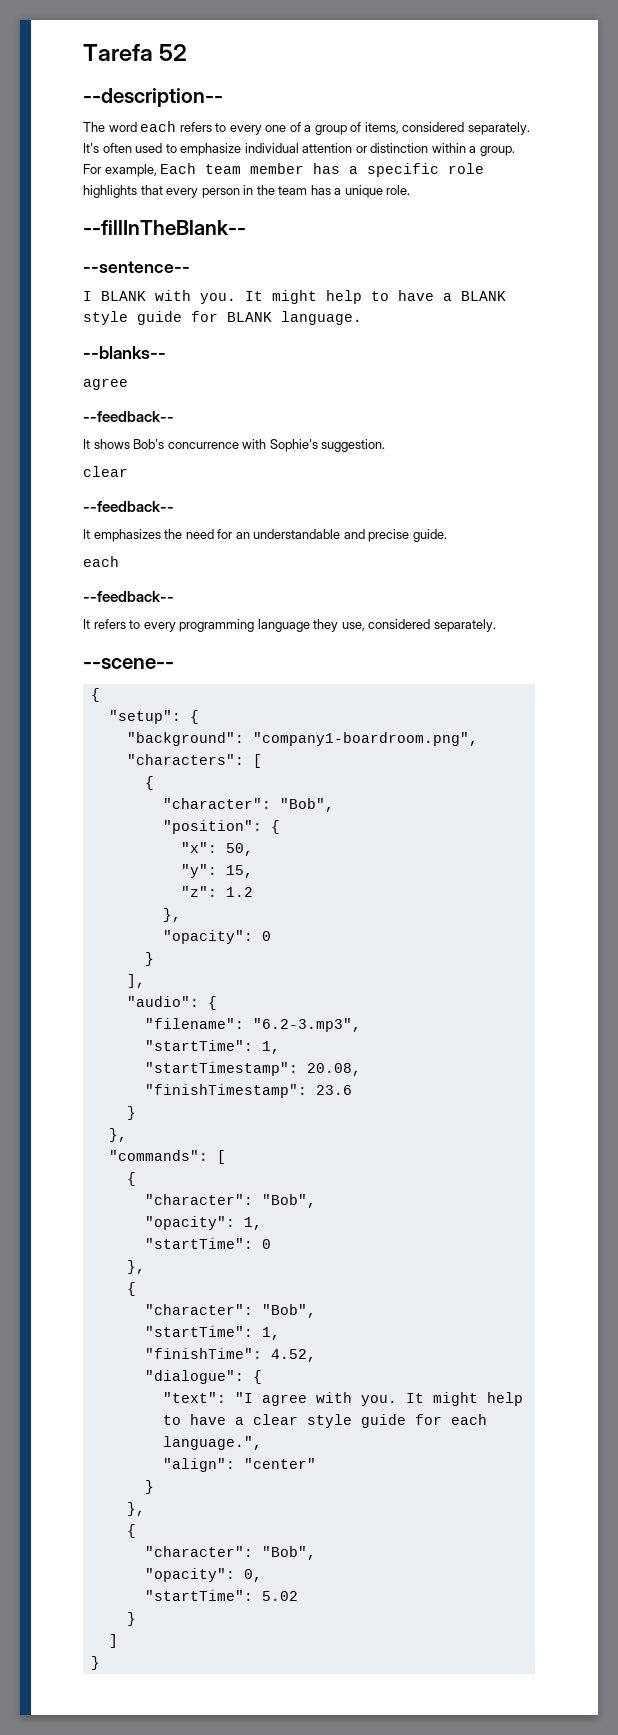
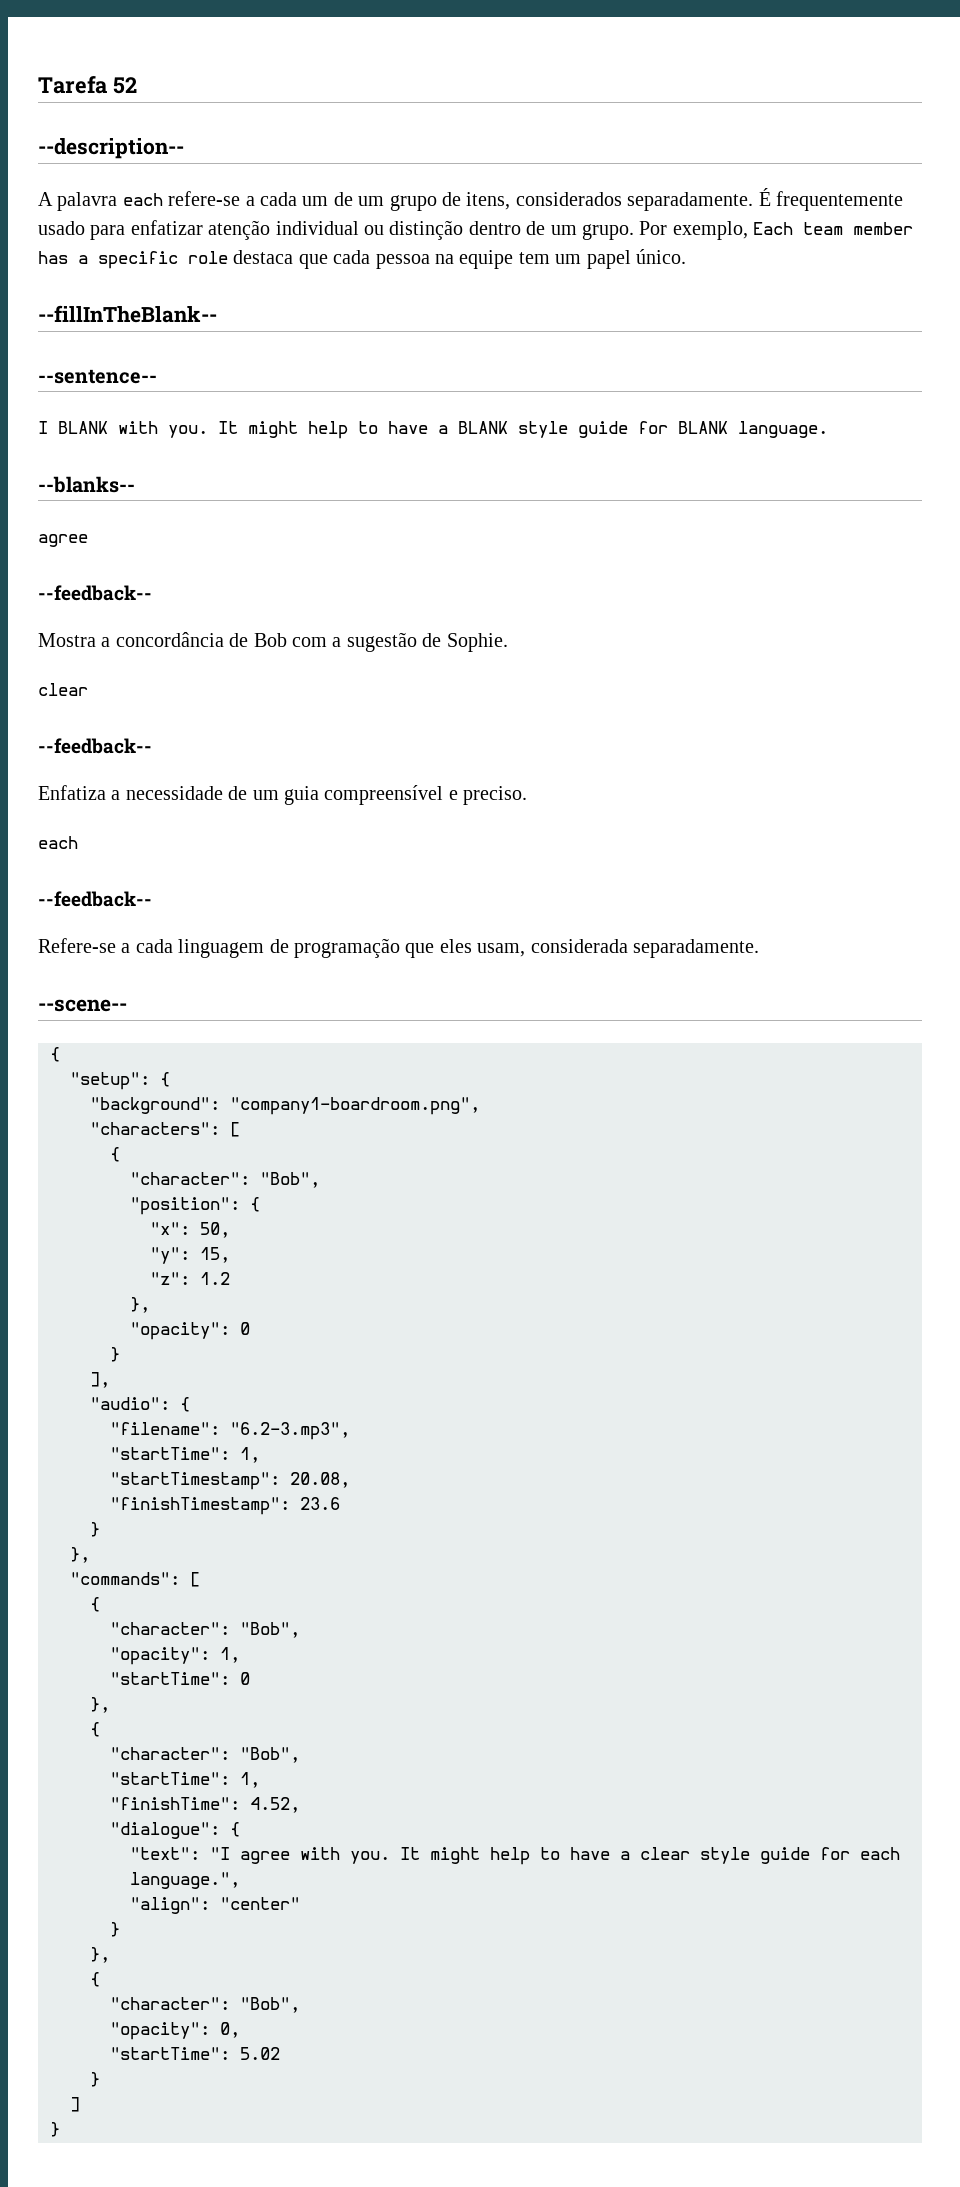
- The word each refers to every one of a group of items, considered separately. It's often used to emphasize individual attention or distinction within a group. For example, Each team member has a specific role highlights that every person in the team has a unique role.
+ A palavra each refere-se a cada um de um grupo de itens, considerados separadamente. É frequentemente usado para enfatizar atenção individual ou distinção dentro de um grupo. Por exemplo, Each team member has a specific role destaca que cada pessoa na equipe tem um papel único.
- It shows Bob's concurrence with Sophie's suggestion.
+ Mostra a concordância de Bob com a sugestão de Sophie.
  clear
  --feedback--
- It emphasizes the need for an understandable and precise guide.
+ Enfatiza a necessidade de um guia compreensível e preciso.
  each
  --feedback--
- It refers to every programming language they use, considered separately.
+ Refere-se a cada linguagem de programação que eles usam, considerada separadamente.

